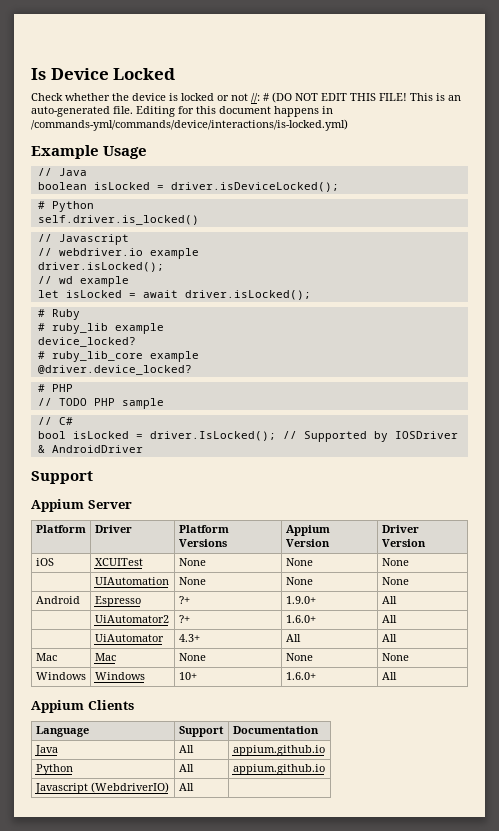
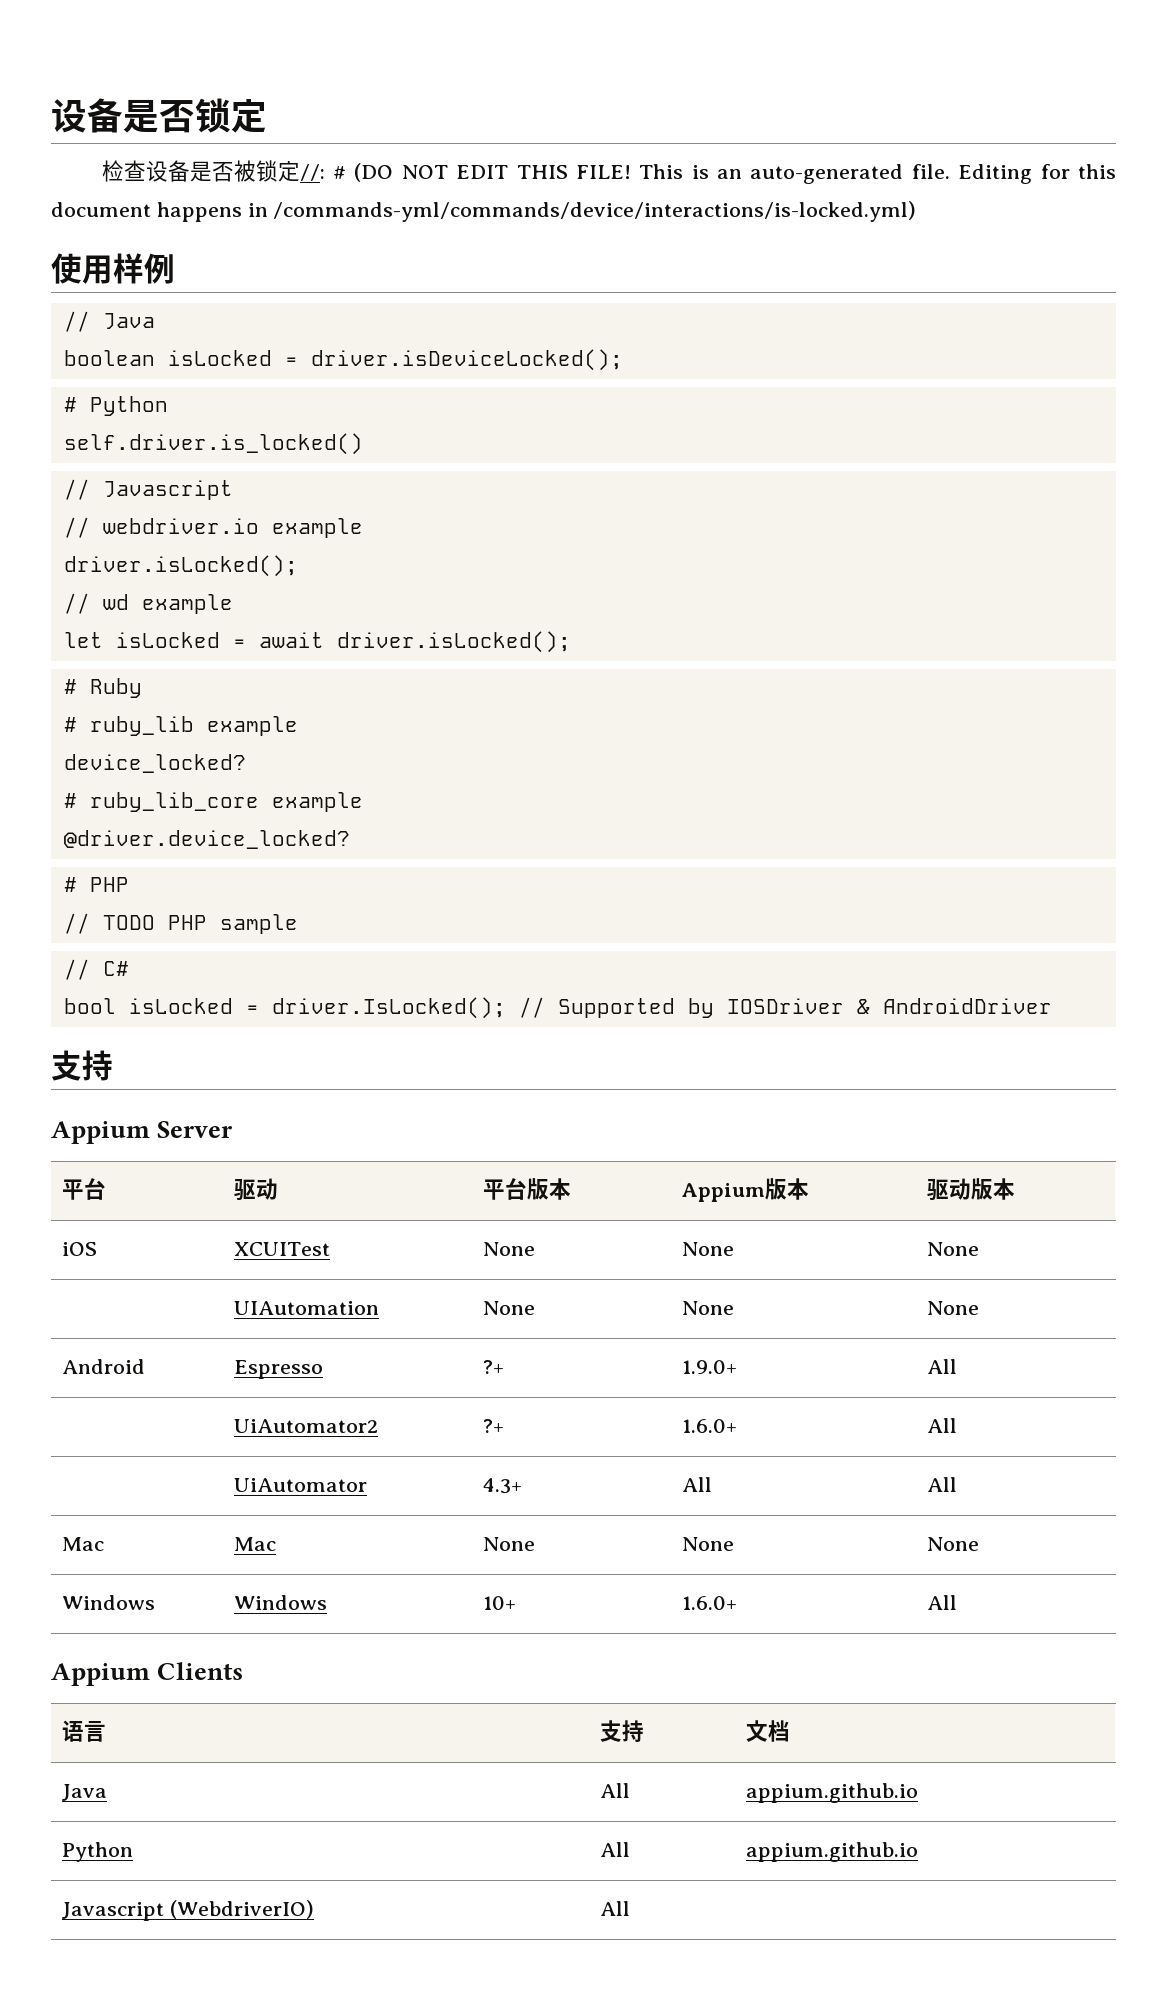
- Is Device Locked
- Check whether the device is locked or not //: # (DO NOT EDIT THIS FILE!
+ 设备是否锁定
+ 检查设备是否被锁定//: # (DO NOT EDIT THIS FILE!
- Example Usage
+ 使用样例
  bool isLocked = driver.IsLocked(); // Supported by IOSDriver & AndroidDriver
- Support
+ 支持
- Platform | Driver | Platform Versions | Appium Version | Driver Version
+ 平台 | 驱动 | 平台版本 | Appium版本 | 驱动版本
- Language | Support | Documentation
+ 语言 | 支持 | 文档

